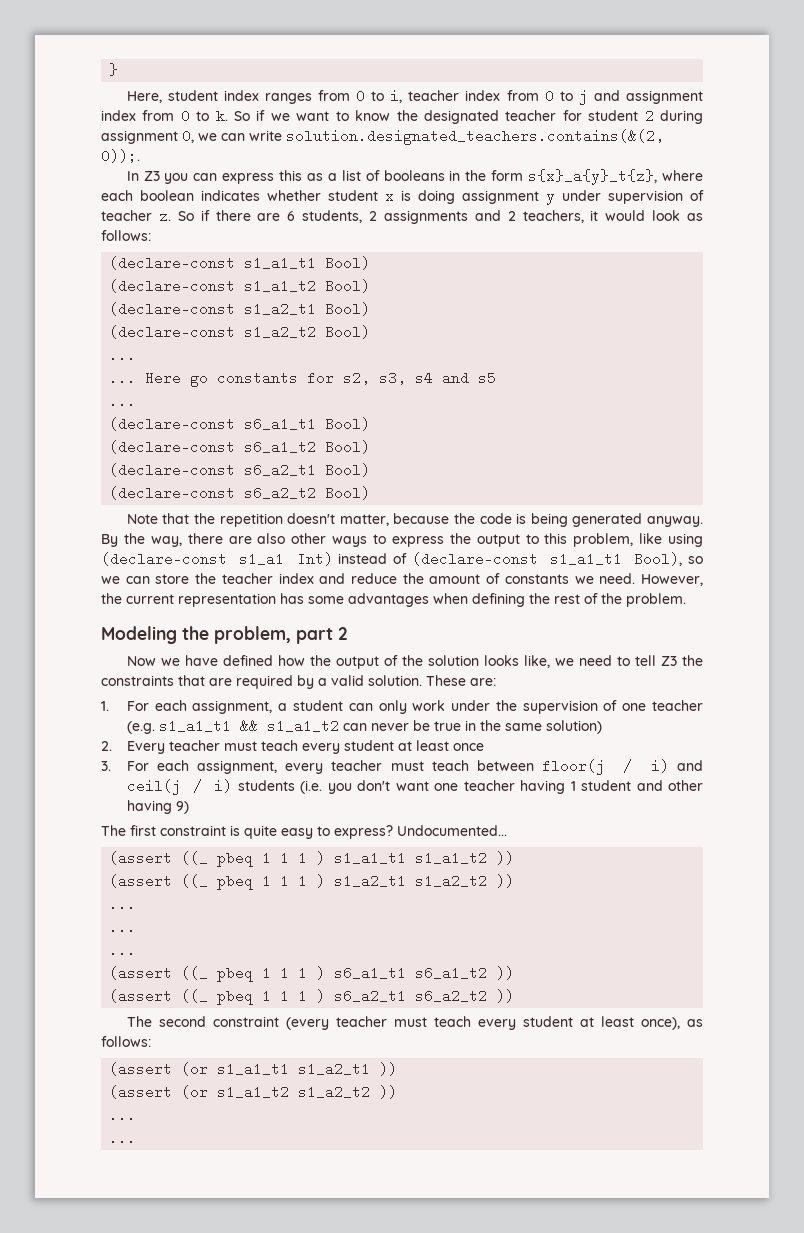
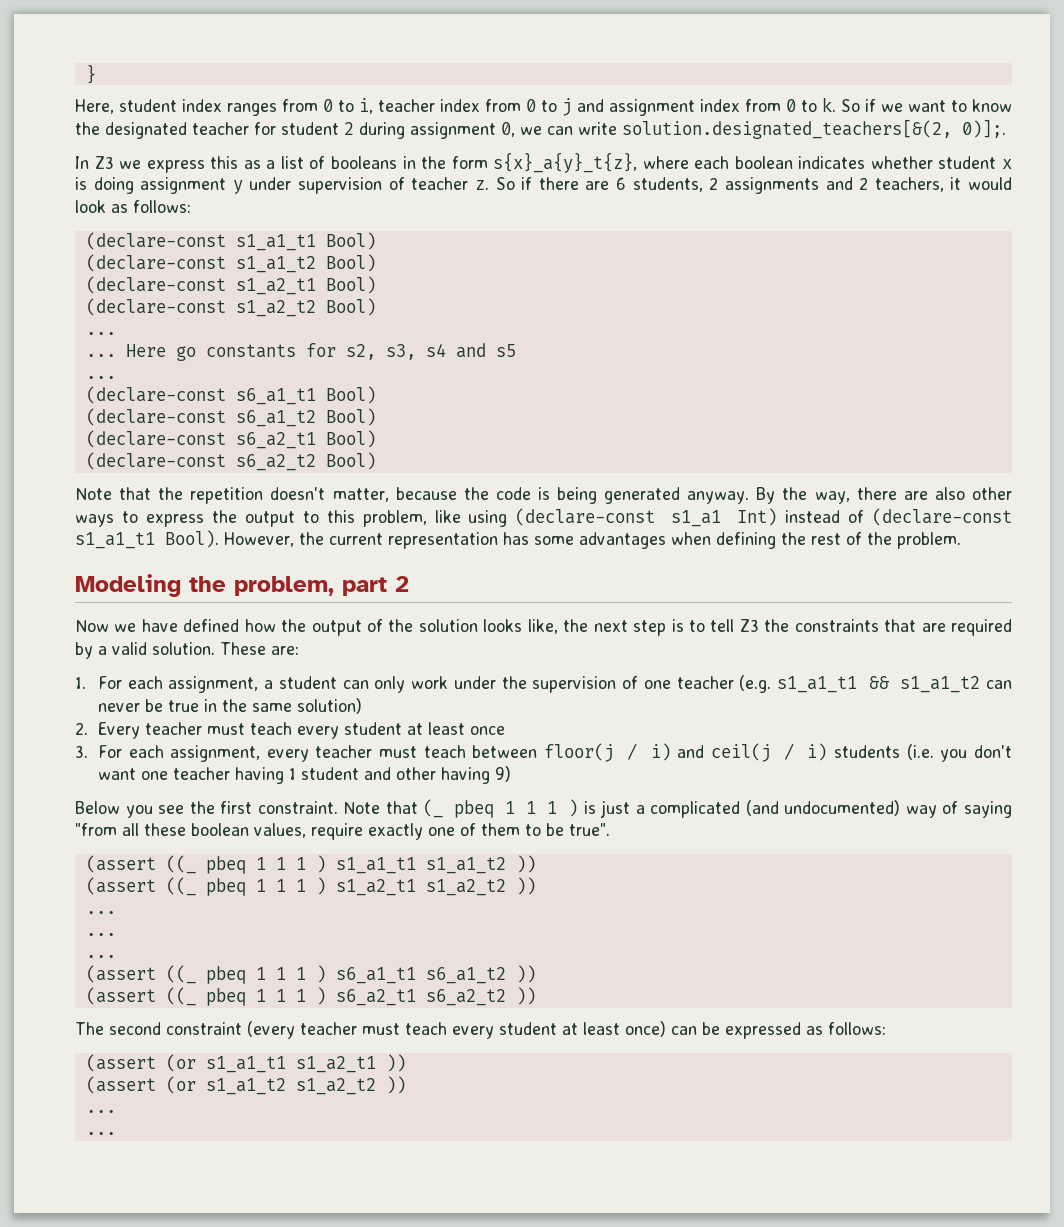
- So if we want to know the designated teacher for student 2 during assignment 0, we can write solution.designated_teachers.contains(&(2, 0));.
+ So if we want to know the designated teacher for student 2 during assignment 0, we can write solution.designated_teachers[&(2, 0)];.
- In Z3 you can express this as a list of booleans in the form s{x}_a{y}_t{z}, where each boolean indicates whether student x is doing assignment y under supervision of teacher z.
+ In Z3 we express this as a list of booleans in the form s{x}_a{y}_t{z}, where each boolean indicates whether student x is doing assignment y under supervision of teacher z.
- By the way, there are also other ways to express the output to this problem, like using (declare-const s1_a1 Int) instead of (declare-const s1_a1_t1 Bool), so we can store the teacher index and reduce the amount of constants we need.
+ By the way, there are also other ways to express the output to this problem, like using (declare-const s1_a1 Int) instead of (declare-const s1_a1_t1 Bool).
- Now we have defined how the output of the solution looks like, we need to tell Z3 the constraints that are required by a valid solution.
+ Now we have defined how the output of the solution looks like, the next step is to tell Z3 the constraints that are required by a valid solution.
- The first constraint is quite easy to express? Undocumented...
+ Below you see the first constraint. Note that (_ pbeq 1 1 1 ) is just a complicated (and undocumented) way of saying "from all these boolean values, require exactly one of them to be true".
- The second constraint (every teacher must teach every student at least once), as follows:
+ The second constraint (every teacher must teach every student at least once) can be expressed as follows:

